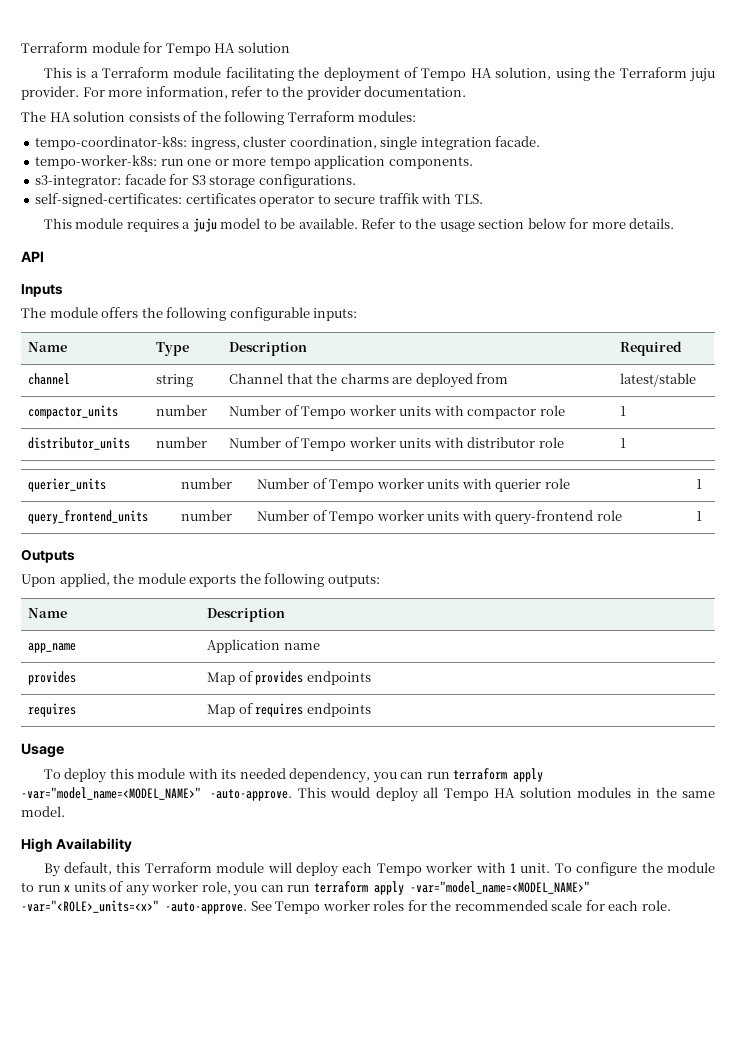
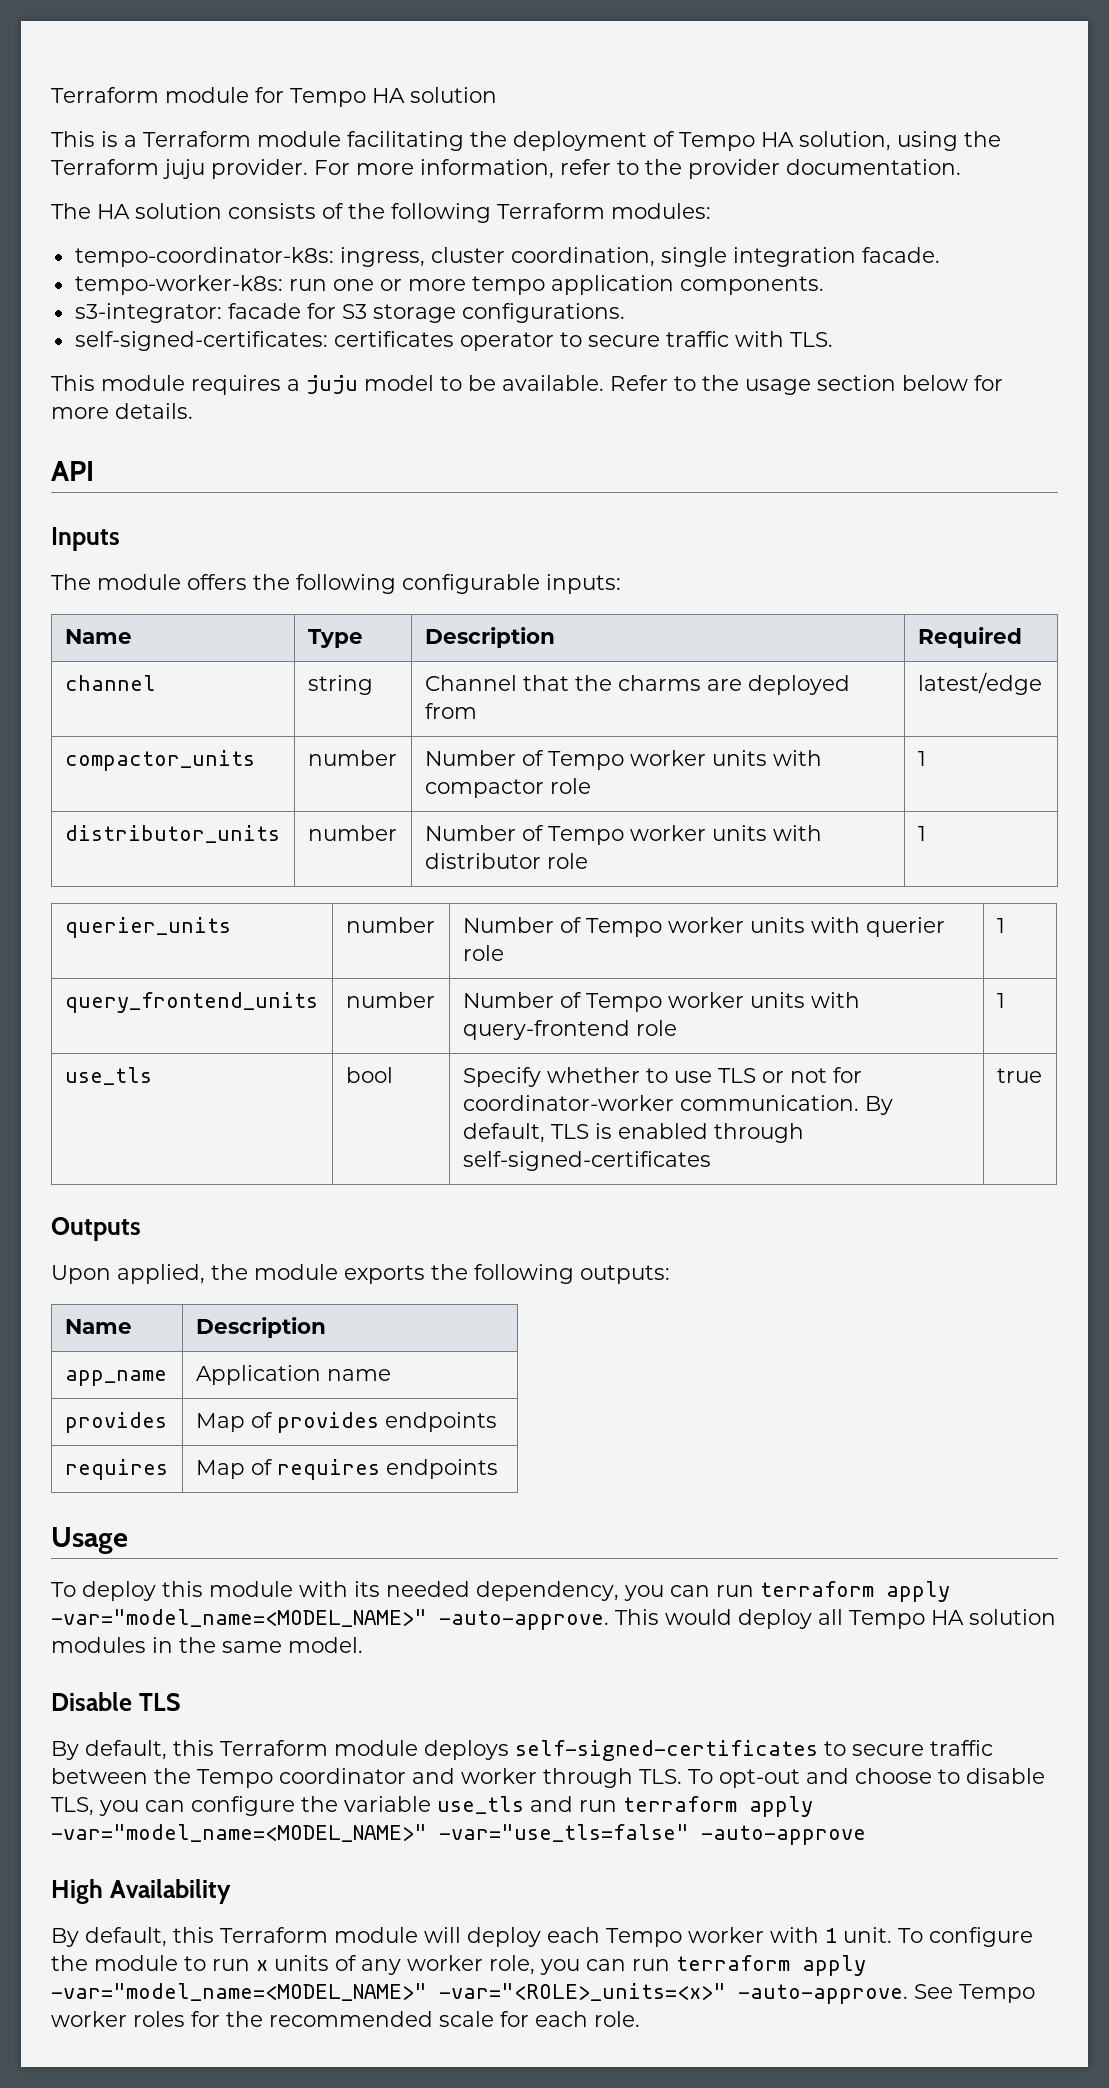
- self-signed-certificates: certificates operator to secure traffik with TLS.
+ self-signed-certificates: certificates operator to secure traffic with TLS.
- channel | string | Channel that the charms are deployed from | latest/stable
+ channel | string | Channel that the charms are deployed from | latest/edge
+ use_tls | bool | Specify whether to use TLS or not for coordinator-worker communication. By default, TLS is enabled through self-signed-certificates | true
+ Disable TLS
+ By default, this Terraform module deploys self-signed-certificates to secure traffic between the Tempo coordinator and worker through TLS. To opt-out and choose to disable TLS, you can configure the variable use_tls and run terraform apply -var="model_name=<MODEL_NAME>" -var="use_tls=false" -auto-approve

